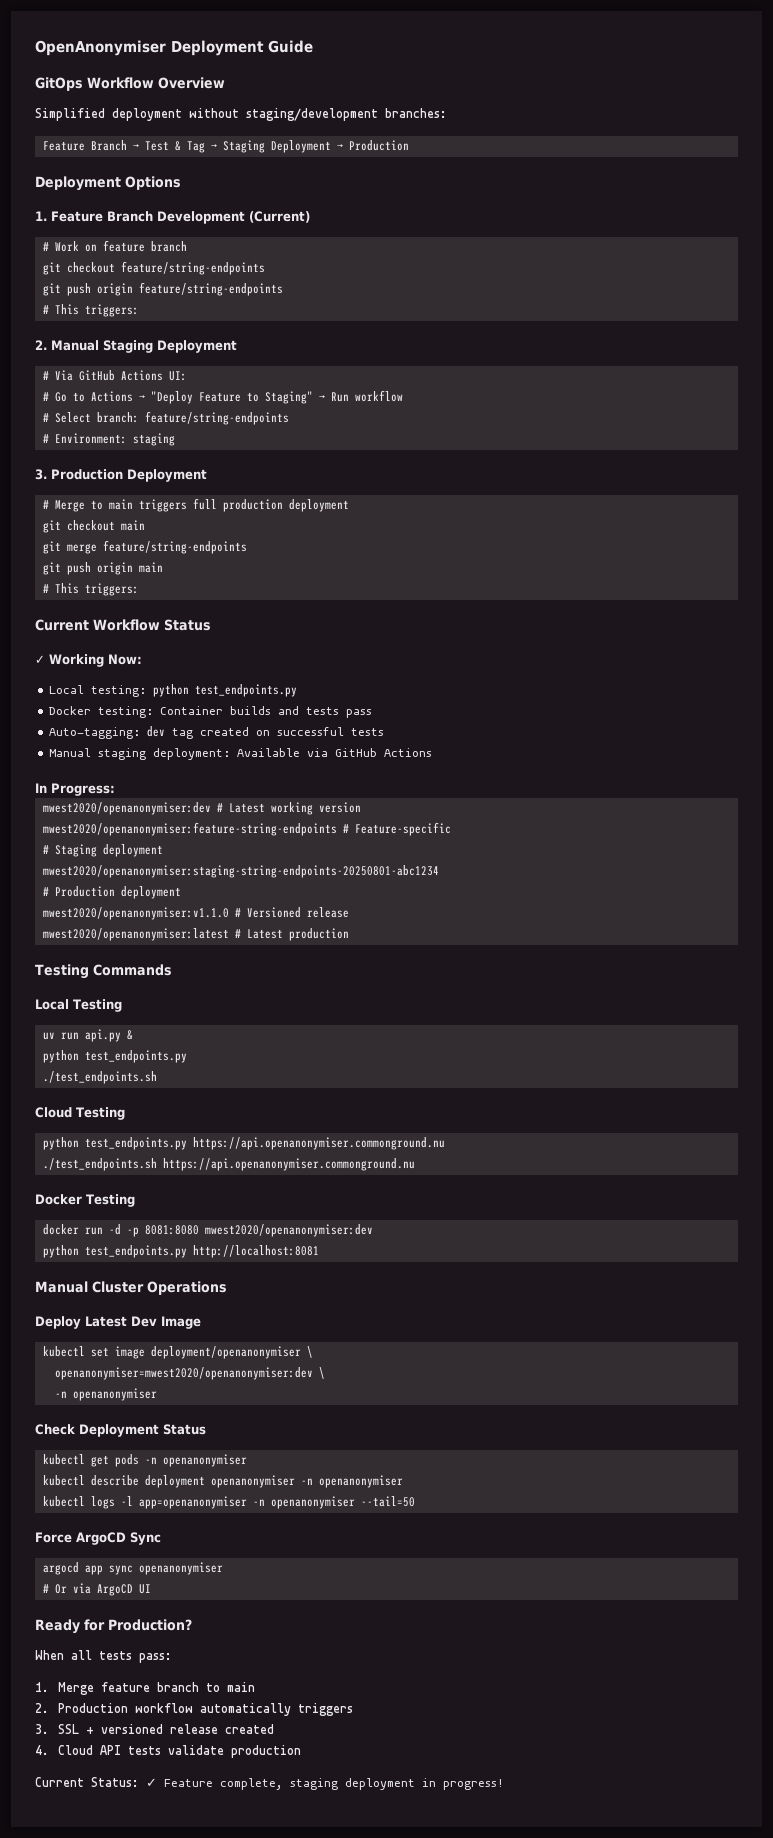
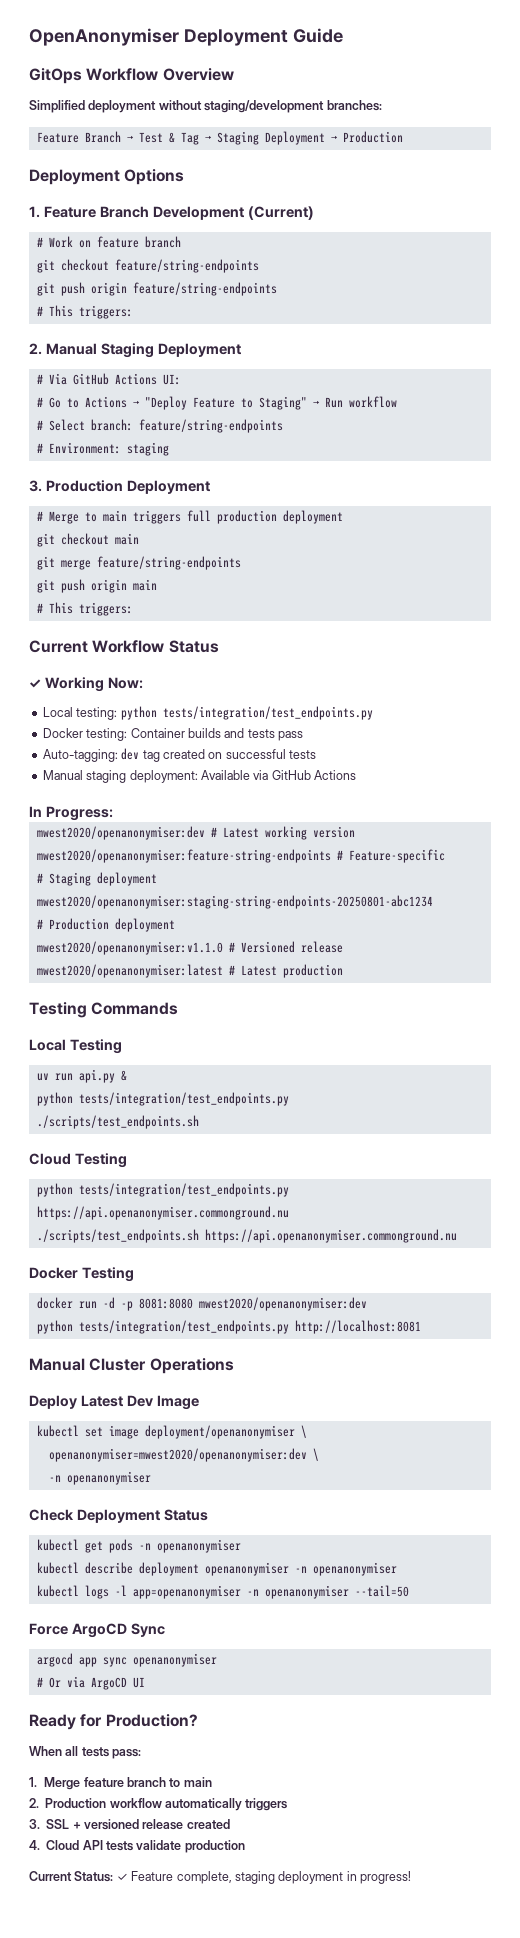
- Local testing: python test_endpoints.py
+ Local testing: python tests/integration/test_endpoints.py
  uv run api.py &
- python test_endpoints.py
- ./test_endpoints.sh
+ python tests/integration/test_endpoints.py
+ ./scripts/test_endpoints.sh
- python test_endpoints.py https://api.openanonymiser.commonground.nu
- ./test_endpoints.sh https://api.openanonymiser.commonground.nu
+ python tests/integration/test_endpoints.py https://api.openanonymiser.commonground.nu
+ ./scripts/test_endpoints.sh https://api.openanonymiser.commonground.nu
- python test_endpoints.py http://localhost:8081
+ python tests/integration/test_endpoints.py http://localhost:8081

